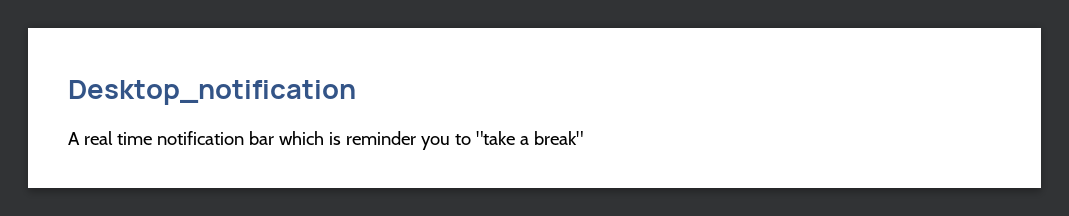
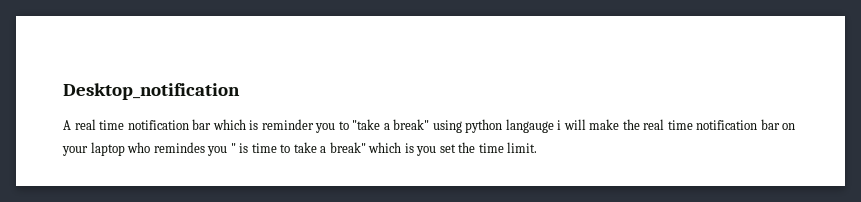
- A real time notification bar which is reminder you to "take a break"
+ A real time notification bar which is reminder you to "take a break" using python langauge i will make the real time notification bar on your laptop who remindes you " is time to take a break" which is you set the time limit.

